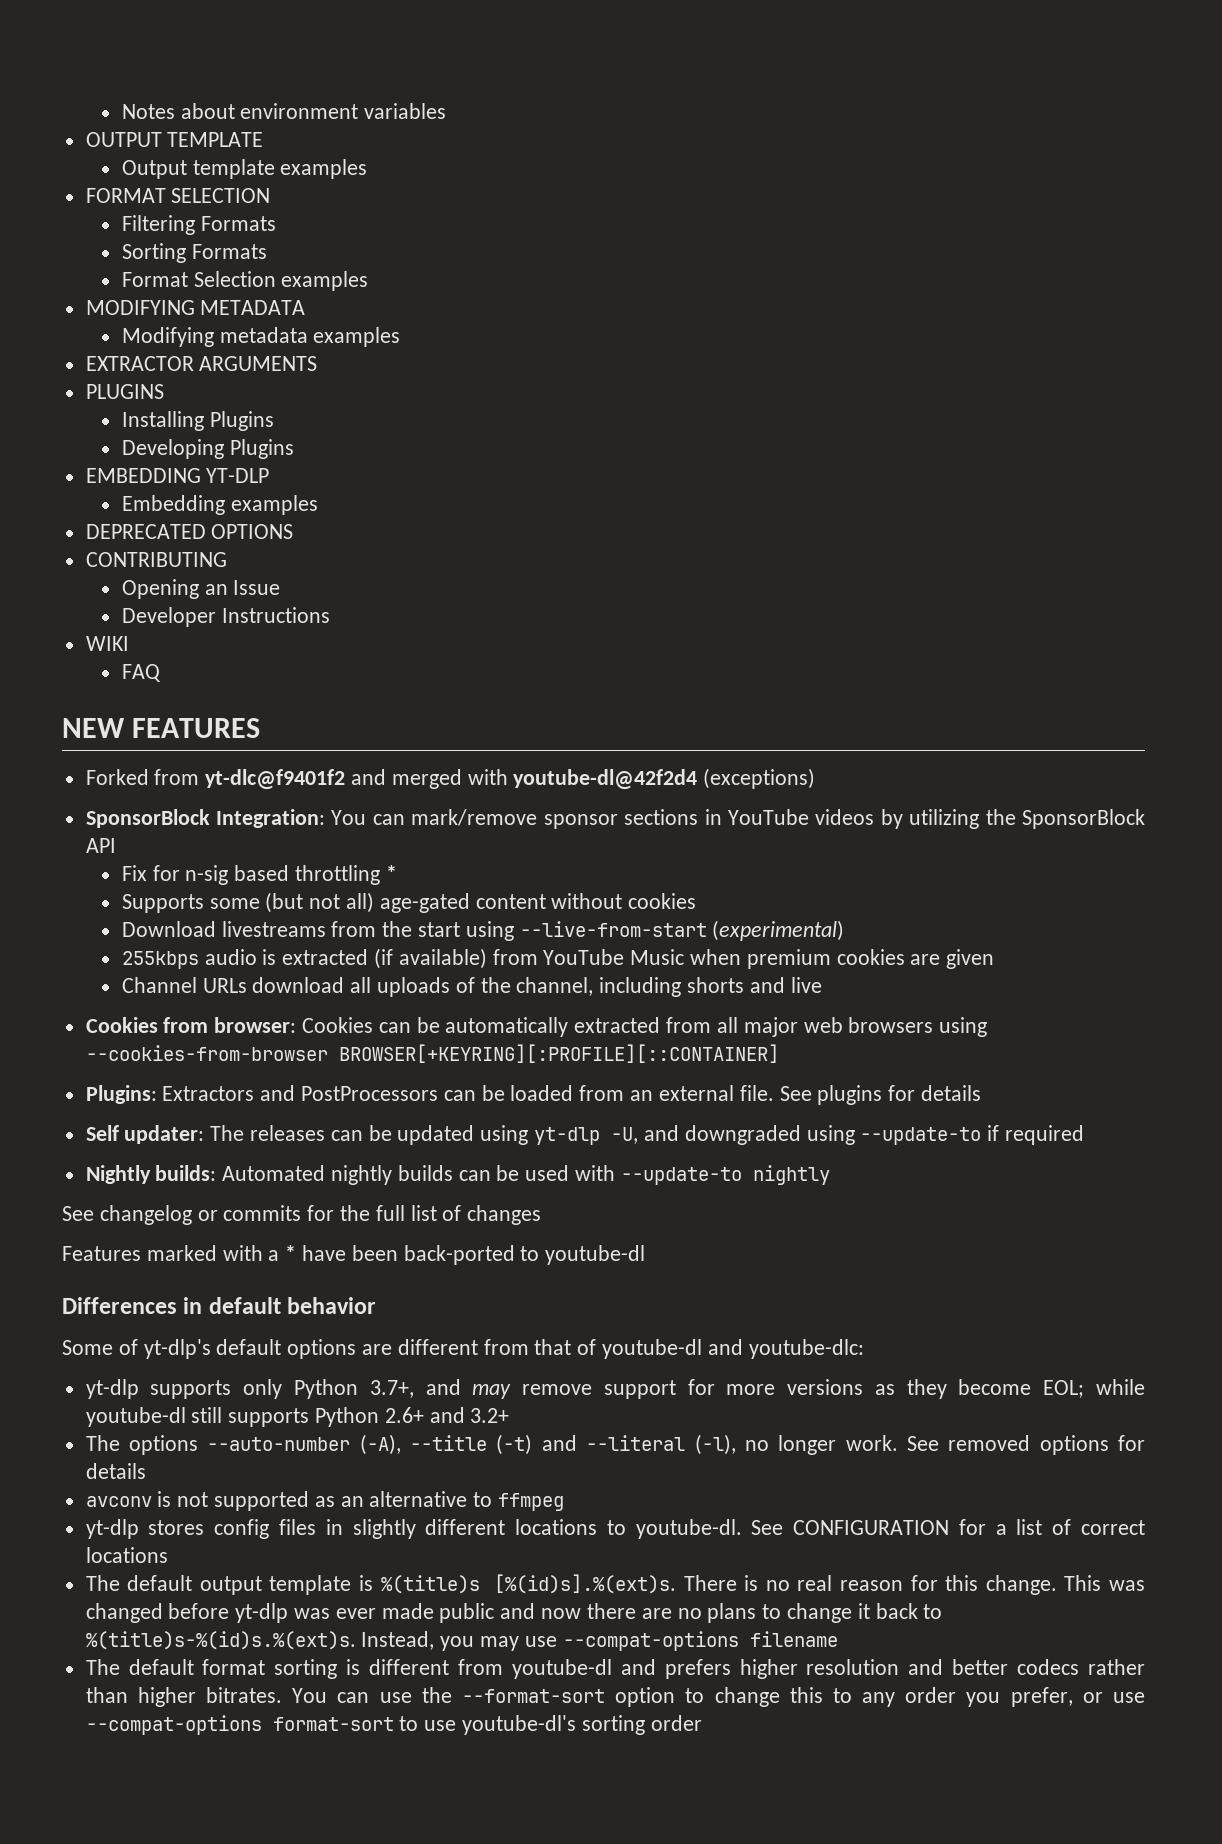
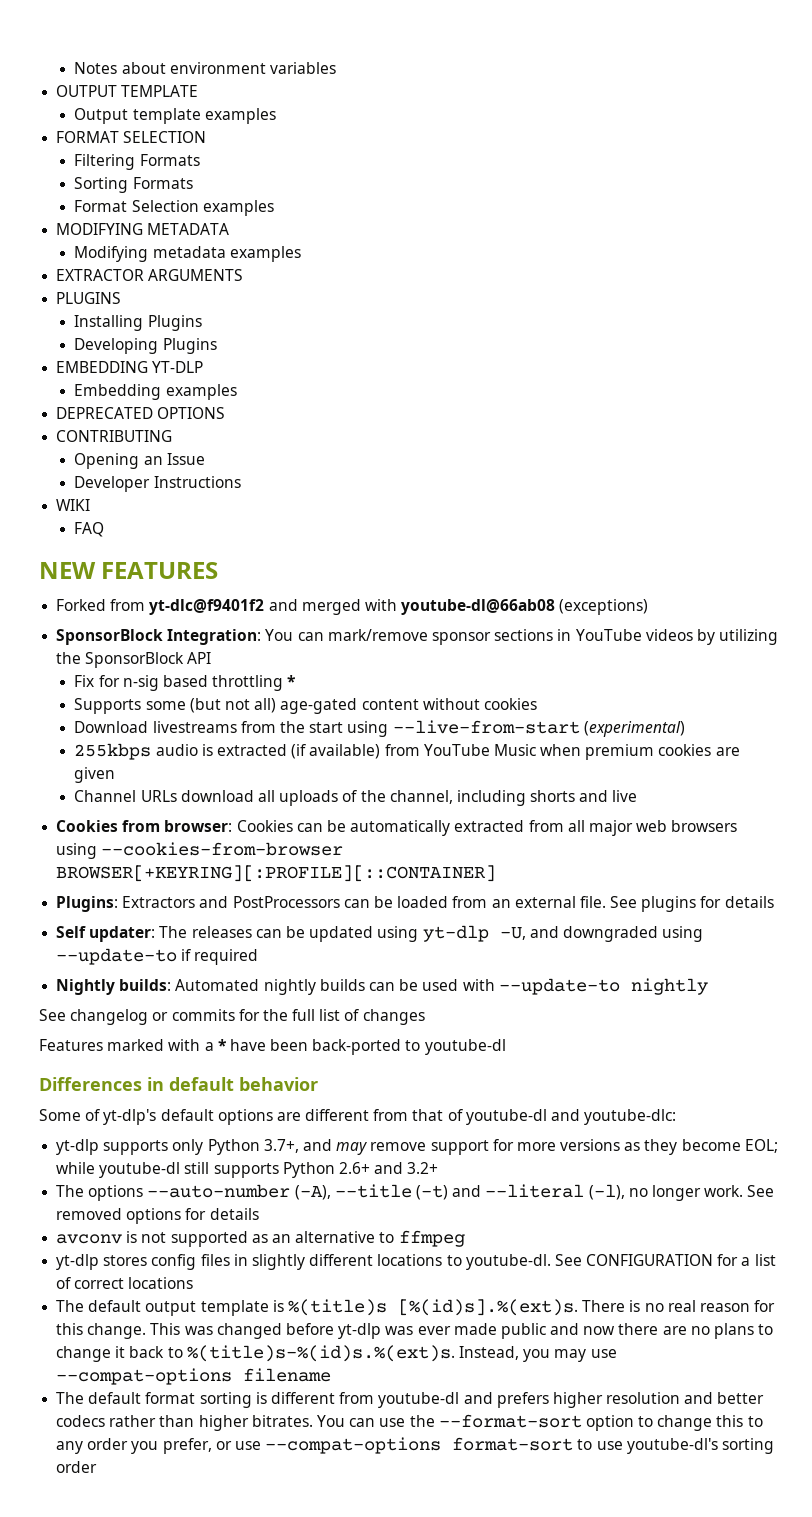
- Forked from yt-dlc@f9401f2 and merged with youtube-dl@42f2d4 (exceptions)
+ Forked from yt-dlc@f9401f2 and merged with youtube-dl@66ab08 (exceptions)

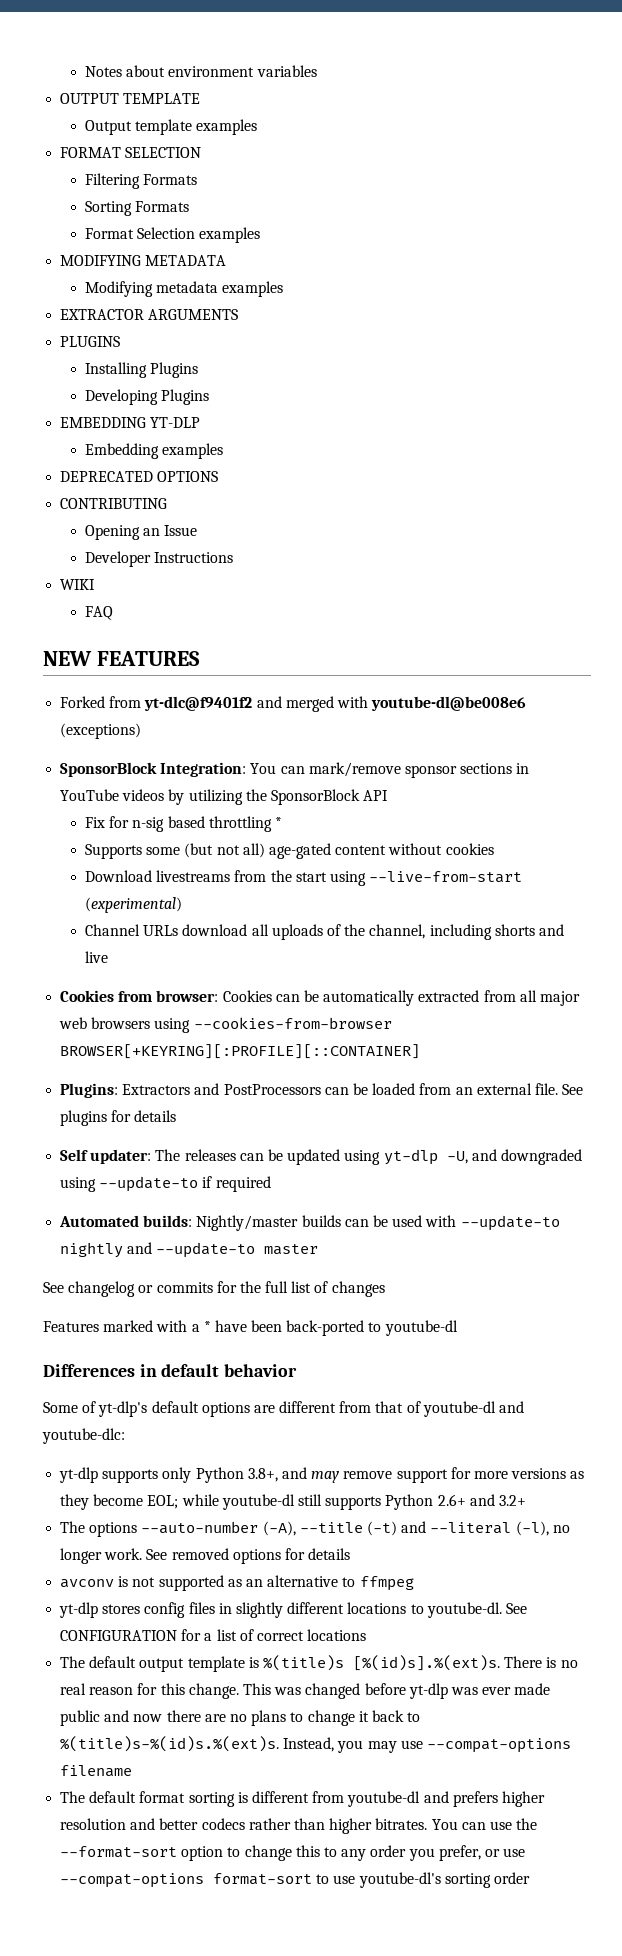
- Forked from yt-dlc@f9401f2 and merged with youtube-dl@66ab08 (exceptions)
+ Forked from yt-dlc@f9401f2 and merged with youtube-dl@be008e6 (exceptions)
- 255kbps audio is extracted (if available) from YouTube Music when premium cookies are given
- Nightly builds: Automated nightly builds can be used with --update-to nightly
+ Automated builds: Nightly/master builds can be used with --update-to nightly and --update-to master
- yt-dlp supports only Python 3.7+, and may remove support for more versions as they become EOL; while youtube-dl still supports Python 2.6+ and 3.2+
+ yt-dlp supports only Python 3.8+, and may remove support for more versions as they become EOL; while youtube-dl still supports Python 2.6+ and 3.2+

